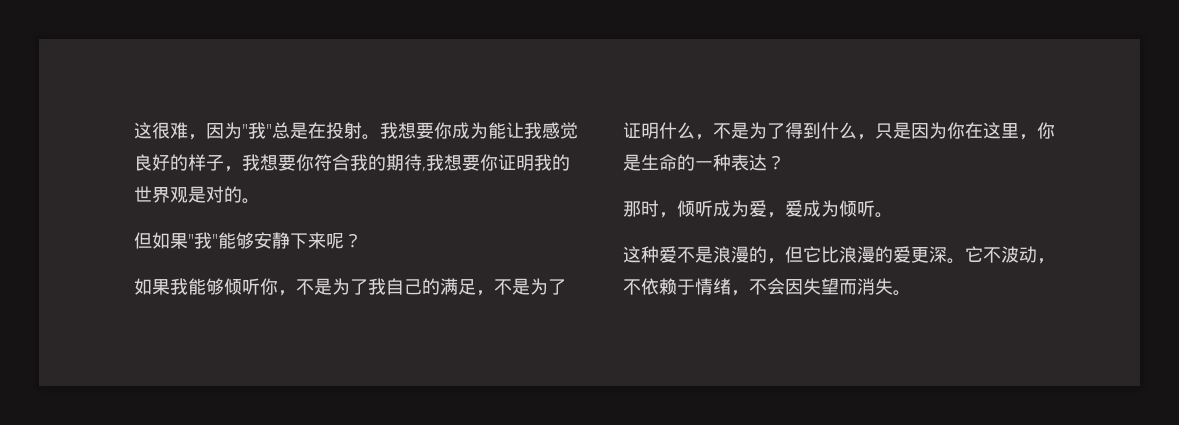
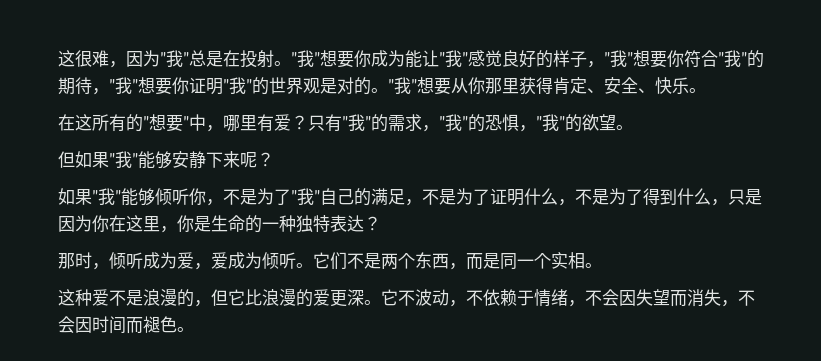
- 我想要你成为能让我感觉良好的样子，我想要你符合我的期待,我想要你证明我的世界观是对的。
+ "我"想要你成为能让"我"感觉良好的样子，"我"想要你符合"我"的期待，"我"想要你证明"我"的世界观是对的。"我"想要从你那里获得肯定、安全、快乐。
+ 在这所有的"想要"中，哪里有爱？只有"我"的需求，"我"的恐惧，"我"的欲望。
- 如果我能够倾听你，不是为了我自己的满足，不是为了证明什么，不是为了得到什么，只是因为你在这里，你是生命的一种表达？
+ 如果"我"能够倾听你，不是为了"我"自己的满足，不是为了证明什么，不是为了得到什么，只是因为你在这里，你是生命的一种独特表达？
+ 它们不是两个东西，而是同一个实相。
- 它不波动，不依赖于情绪，不会因失望而消失。
+ 它不波动，不依赖于情绪，不会因失望而消失，不会因时间而褪色。

